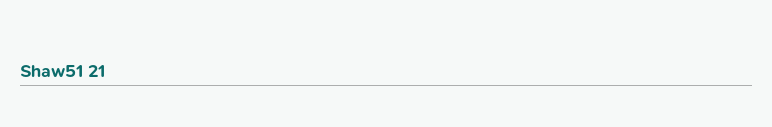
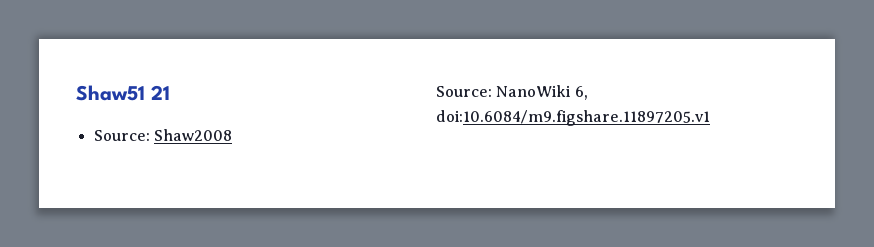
+ Source: Shaw2008
+ Source: NanoWiki 6, doi:10.6084/m9.figshare.11897205.v1

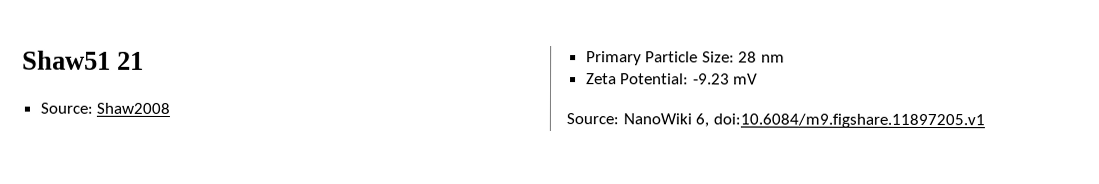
+ Primary Particle Size: 28 nm
+ Zeta Potential: -9.23 mV

